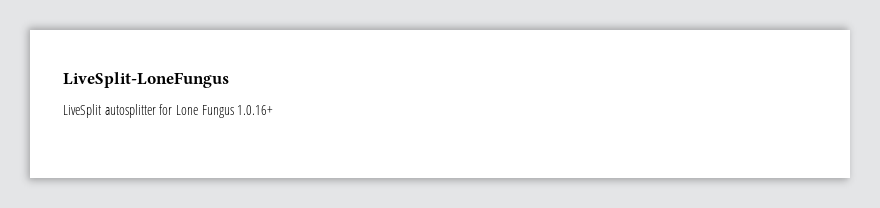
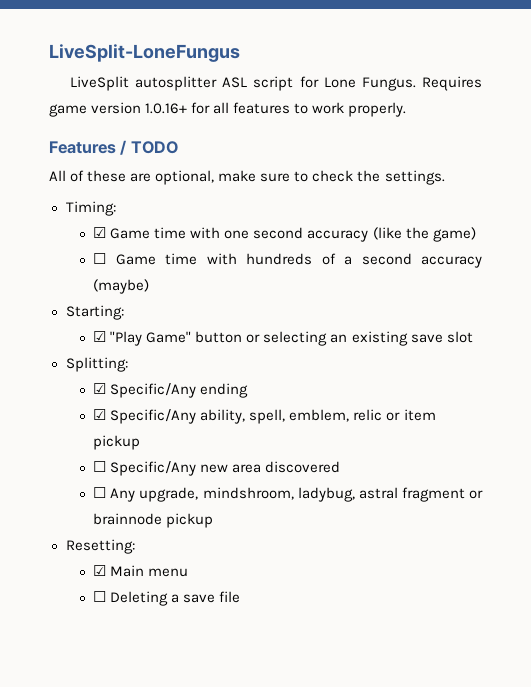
- LiveSplit autosplitter for Lone Fungus 1.0.16+
+ LiveSplit autosplitter ASL script for Lone Fungus. Requires game version 1.0.16+ for all features to work properly.
+ Features / TODO
+ All of these are optional, make sure to check the settings.
+ Timing:
+ ☑ Game time with one second accuracy (like the game)
+ ☐ Game time with hundreds of a second accuracy (maybe)
+ Starting:
+ ☑ "Play Game" button or selecting an existing save slot
+ Splitting:
+ ☑ Specific/Any ending
+ ☑ Specific/Any ability, spell, emblem, relic or item pickup
+ ☐ Specific/Any new area discovered
+ ☐ Any upgrade, mindshroom, ladybug, astral fragment or brainnode pickup
+ Resetting:
+ ☑ Main menu
+ ☐ Deleting a save file

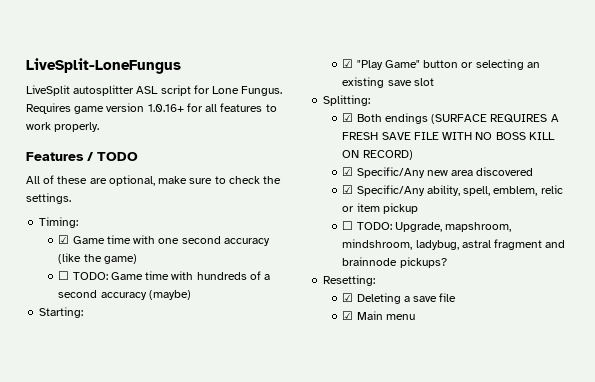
- ☐ Game time with hundreds of a second accuracy (maybe)
+ ☐ TODO: Game time with hundreds of a second accuracy (maybe)
- ☑ Specific/Any ending
+ ☑ Both endings (SURFACE REQUIRES A FRESH SAVE FILE WITH NO BOSS KILL ON RECORD)
+ ☑ Specific/Any new area discovered
- ☐ Specific/Any new area discovered
- ☐ Any upgrade, mindshroom, ladybug, astral fragment or brainnode pickup
+ ☐ TODO: Upgrade, mapshroom, mindshroom, ladybug, astral fragment and brainnode pickups?
- ☑ Main menu
- ☐ Deleting a save file
+ ☑ Deleting a save file
+ ☑ Main menu

